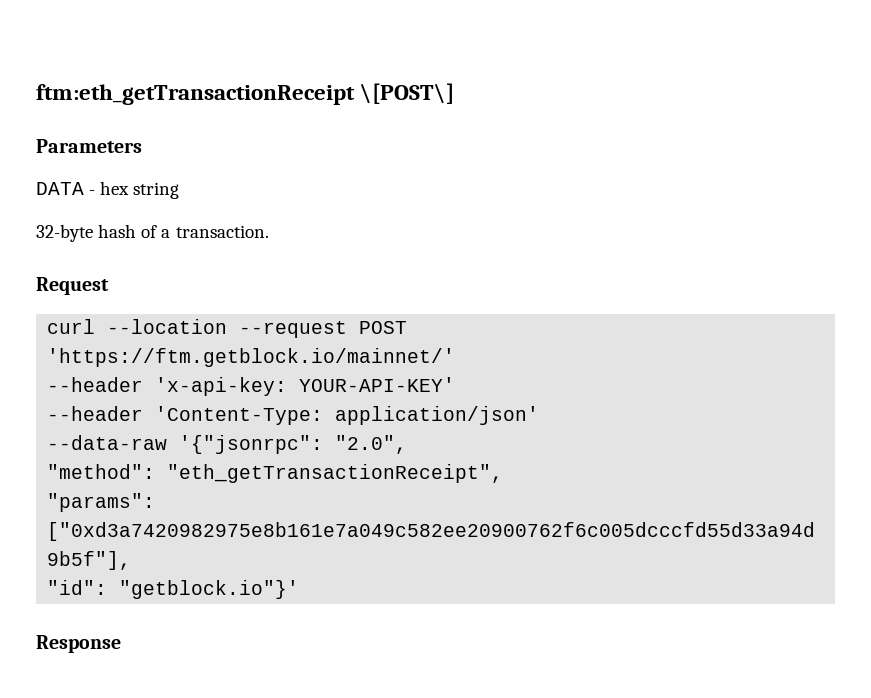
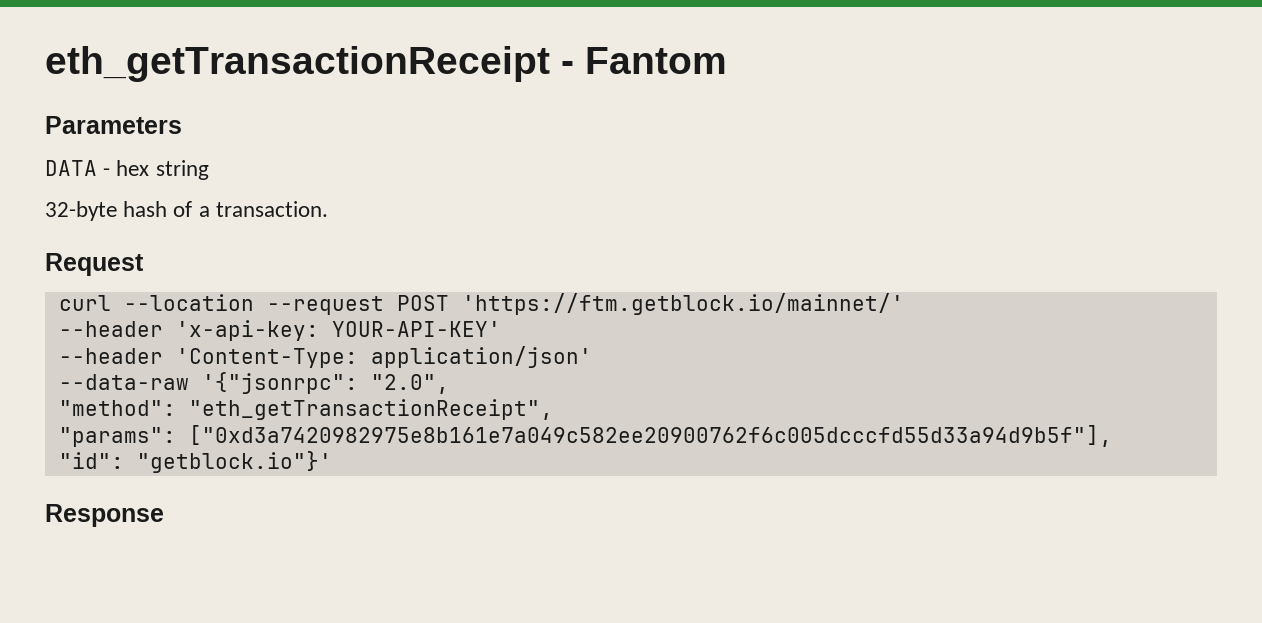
- ftm:eth_getTransactionReceipt \[POST\]
+ eth_getTransactionReceipt - Fantom

